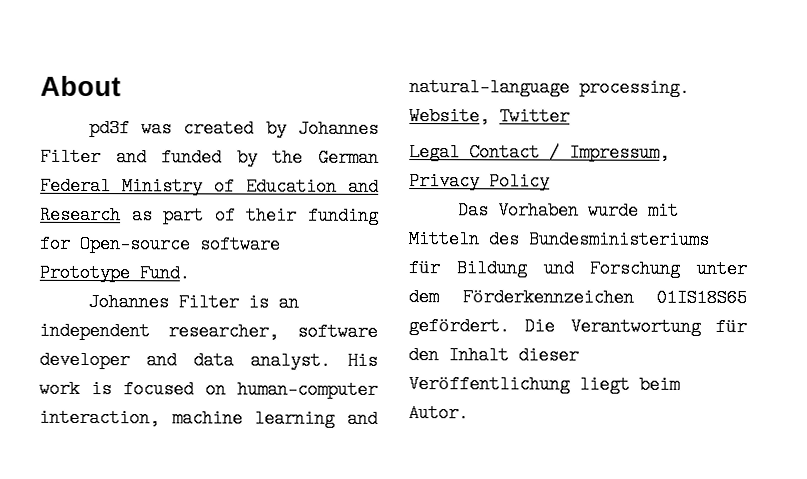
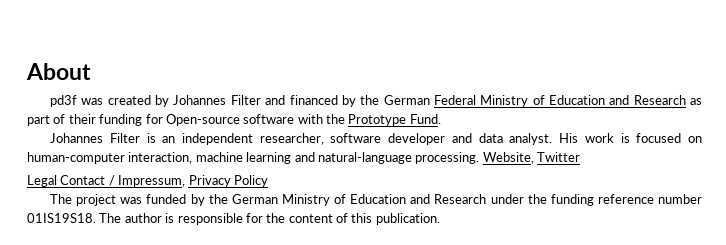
- pd3f was created by Johannes Filter and funded by the German Federal Ministry of Education and Research as part of their funding for Open-source software Prototype Fund.
+ pd3f was created by Johannes Filter and financed by the German Federal Ministry of Education and Research as part of their funding for Open-source software with the Prototype Fund.
- Das Vorhaben wurde mit Mitteln des Bundesministeriums für Bildung und Forschung unter dem Förderkennzeichen 01IS18S65 gefördert. Die Verantwortung für den Inhalt dieser Veröffentlichung liegt beim Autor.
+ The project was funded by the German Ministry of Education and Research under the funding reference number 01IS19S18. The author is responsible for the content of this publication.

